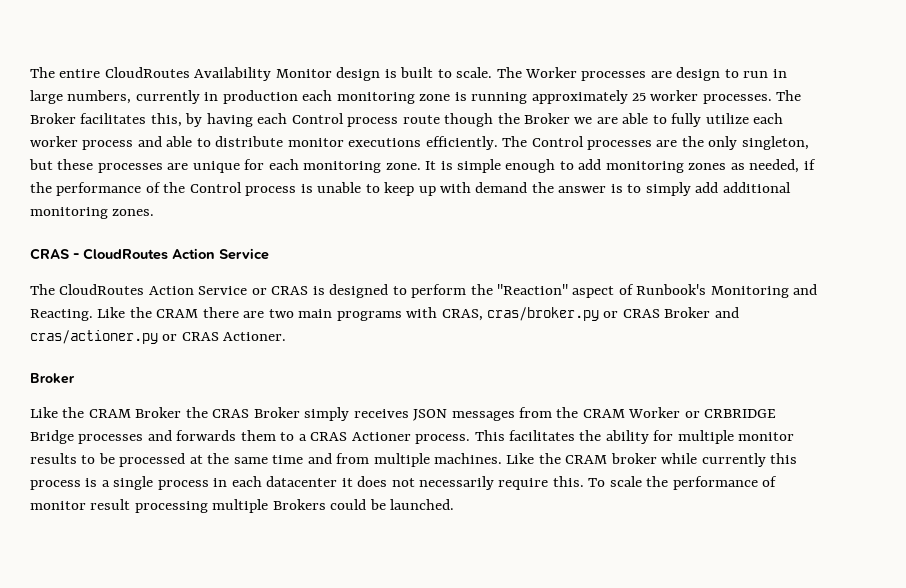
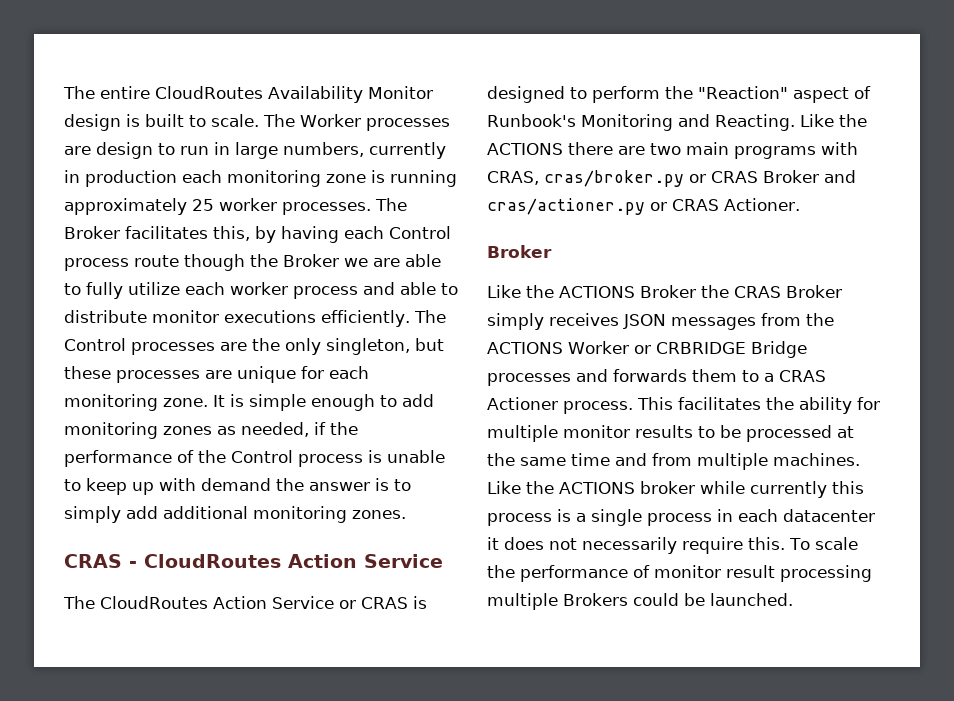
- Like the CRAM there are two main programs with CRAS, cras/broker.py or CRAS Broker and cras/actioner.py or CRAS Actioner.
+ Like the ACTIONS there are two main programs with CRAS, cras/broker.py or CRAS Broker and cras/actioner.py or CRAS Actioner.
- Like the CRAM Broker the CRAS Broker simply receives JSON messages from the CRAM Worker or CRBRIDGE Bridge processes and forwards them to a CRAS Actioner process.
+ Like the ACTIONS Broker the CRAS Broker simply receives JSON messages from the ACTIONS Worker or CRBRIDGE Bridge processes and forwards them to a CRAS Actioner process.
- Like the CRAM broker while currently this process is a single process in each datacenter it does not necessarily require this.
+ Like the ACTIONS broker while currently this process is a single process in each datacenter it does not necessarily require this.

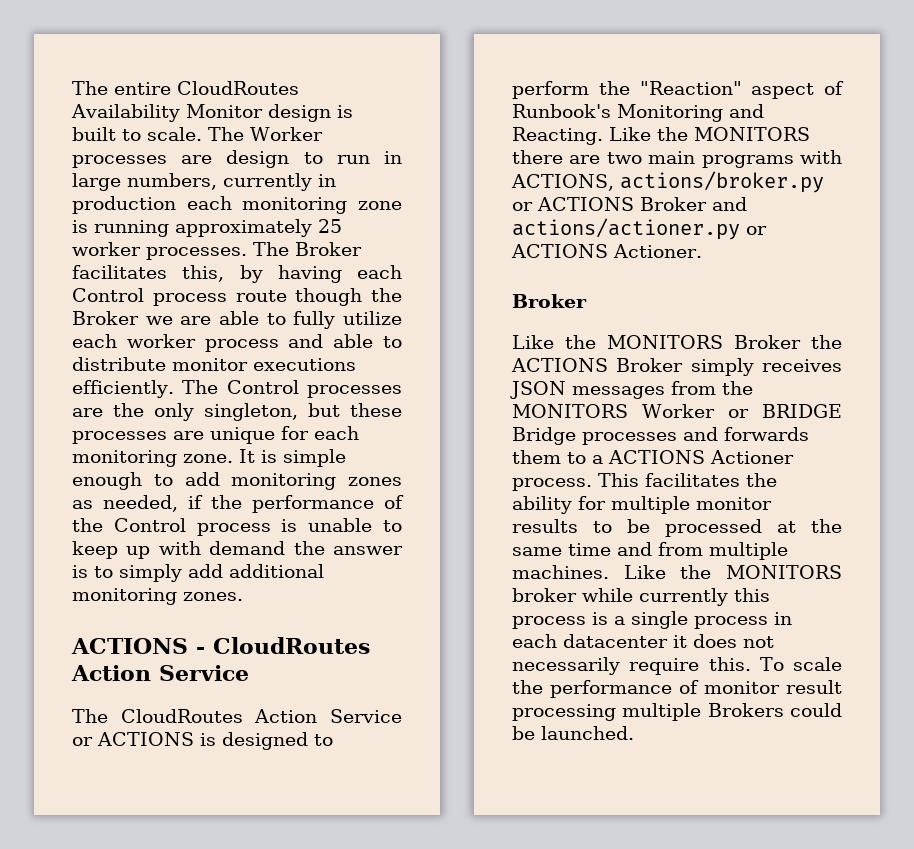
- CRAS - CloudRoutes Action Service
+ ACTIONS - CloudRoutes Action Service
- The CloudRoutes Action Service or CRAS is designed to perform the "Reaction" aspect of Runbook's Monitoring and Reacting.
+ The CloudRoutes Action Service or ACTIONS is designed to perform the "Reaction" aspect of Runbook's Monitoring and Reacting.
- Like the ACTIONS there are two main programs with CRAS, cras/broker.py or CRAS Broker and cras/actioner.py or CRAS Actioner.
+ Like the MONITORS there are two main programs with ACTIONS, actions/broker.py or ACTIONS Broker and actions/actioner.py or ACTIONS Actioner.
- Like the ACTIONS Broker the CRAS Broker simply receives JSON messages from the ACTIONS Worker or CRBRIDGE Bridge processes and forwards them to a CRAS Actioner process.
+ Like the MONITORS Broker the ACTIONS Broker simply receives JSON messages from the MONITORS Worker or BRIDGE Bridge processes and forwards them to a ACTIONS Actioner process.
- Like the ACTIONS broker while currently this process is a single process in each datacenter it does not necessarily require this.
+ Like the MONITORS broker while currently this process is a single process in each datacenter it does not necessarily require this.

